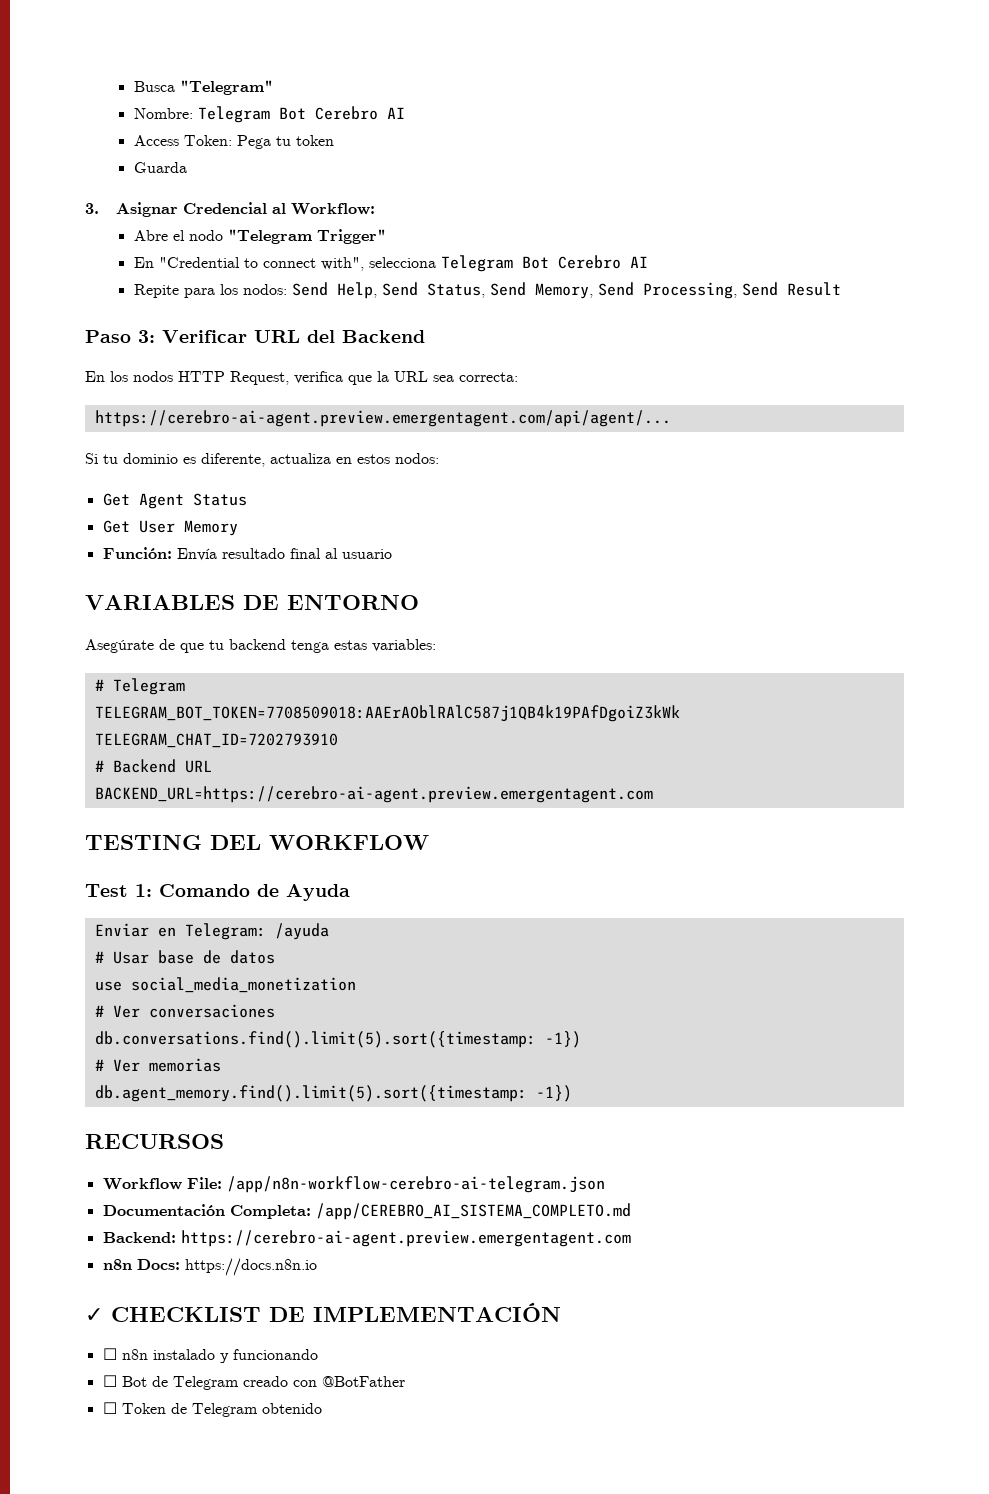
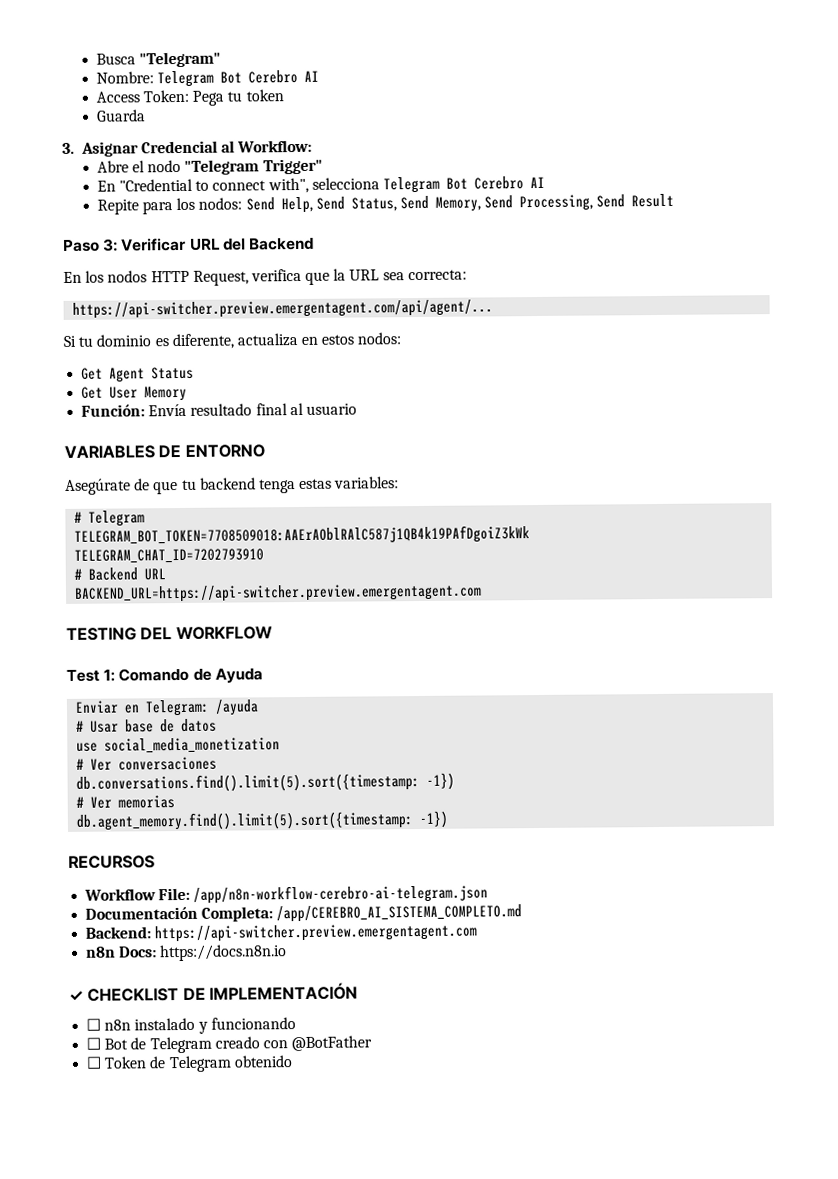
- https://cerebro-ai-agent.preview.emergentagent.com/api/agent/...
+ https://api-switcher.preview.emergentagent.com/api/agent/...
- BACKEND_URL=https://cerebro-ai-agent.preview.emergentagent.com
+ BACKEND_URL=https://api-switcher.preview.emergentagent.com
- Backend: https://cerebro-ai-agent.preview.emergentagent.com
+ Backend: https://api-switcher.preview.emergentagent.com

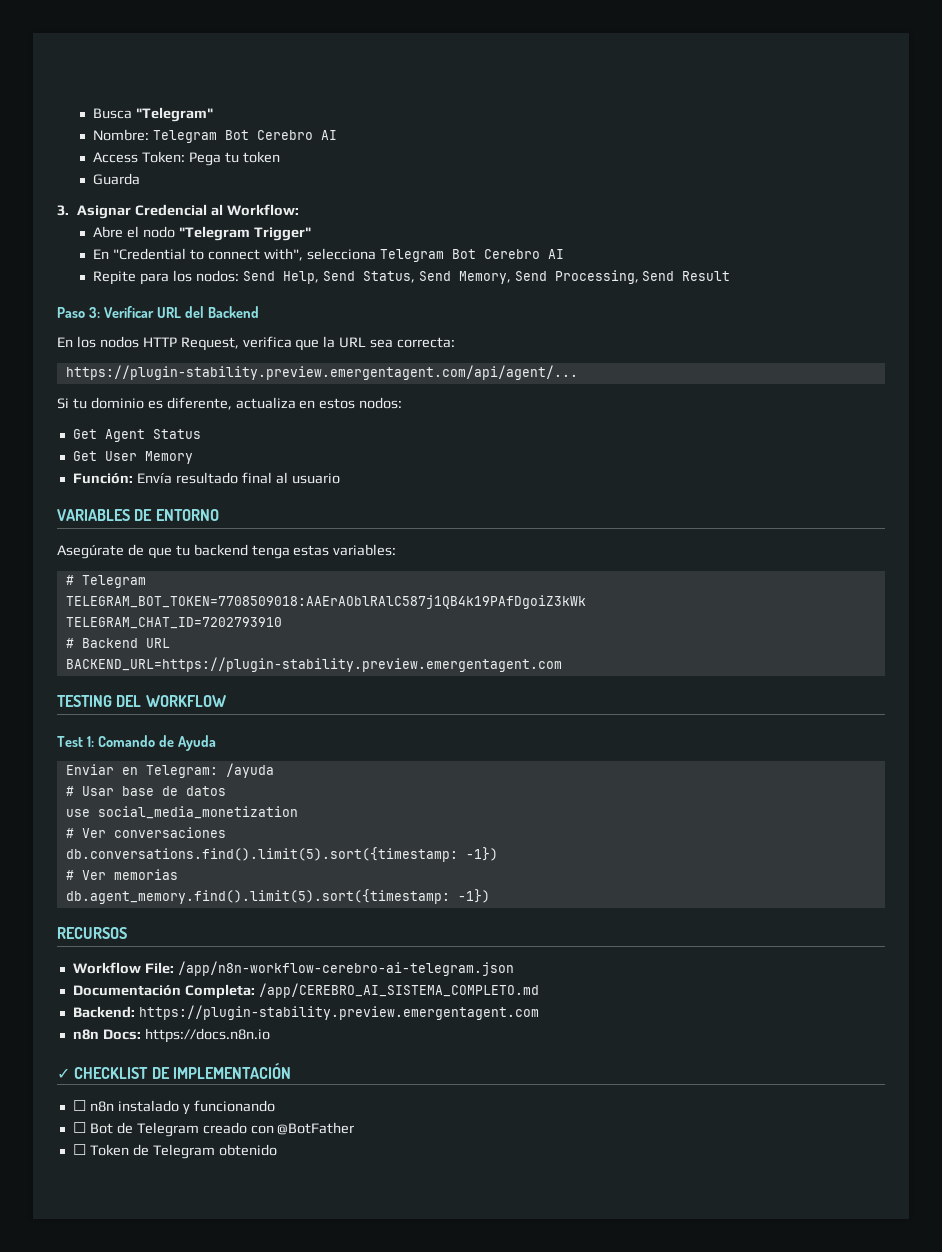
- https://api-switcher.preview.emergentagent.com/api/agent/...
+ https://plugin-stability.preview.emergentagent.com/api/agent/...
- BACKEND_URL=https://api-switcher.preview.emergentagent.com
+ BACKEND_URL=https://plugin-stability.preview.emergentagent.com
- Backend: https://api-switcher.preview.emergentagent.com
+ Backend: https://plugin-stability.preview.emergentagent.com

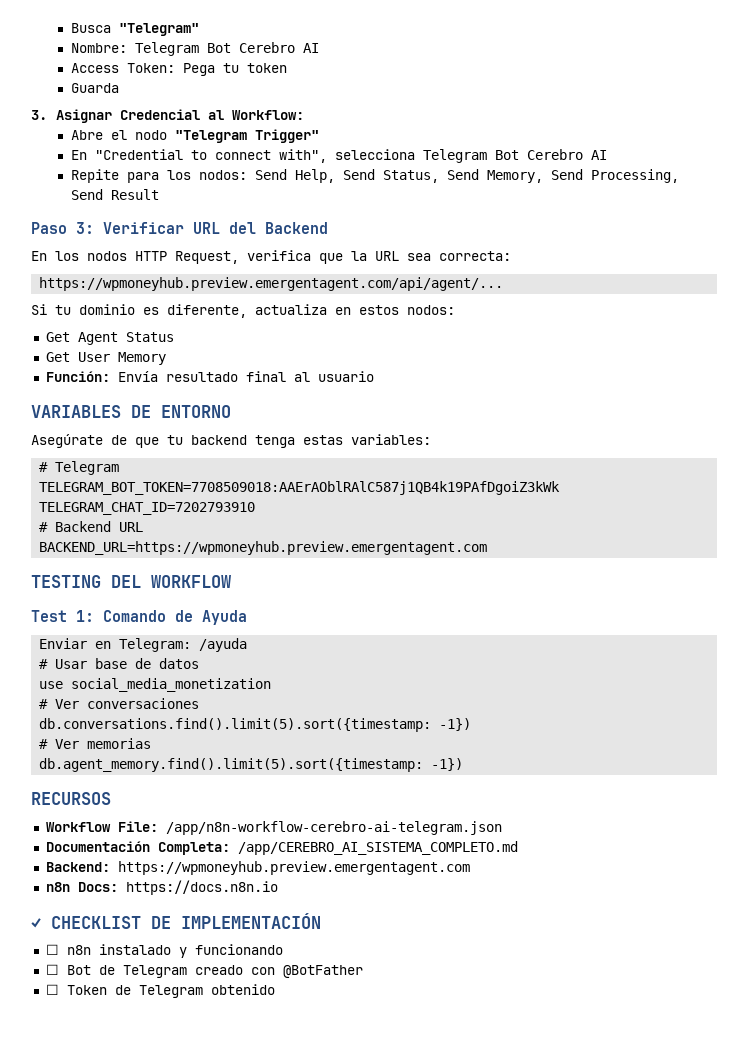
- https://plugin-stability.preview.emergentagent.com/api/agent/...
+ https://wpmoneyhub.preview.emergentagent.com/api/agent/...
- BACKEND_URL=https://plugin-stability.preview.emergentagent.com
+ BACKEND_URL=https://wpmoneyhub.preview.emergentagent.com
- Backend: https://plugin-stability.preview.emergentagent.com
+ Backend: https://wpmoneyhub.preview.emergentagent.com

